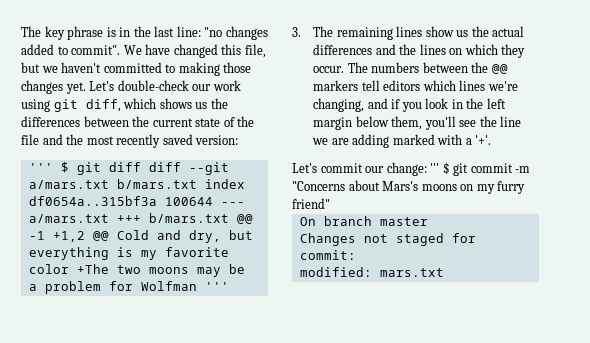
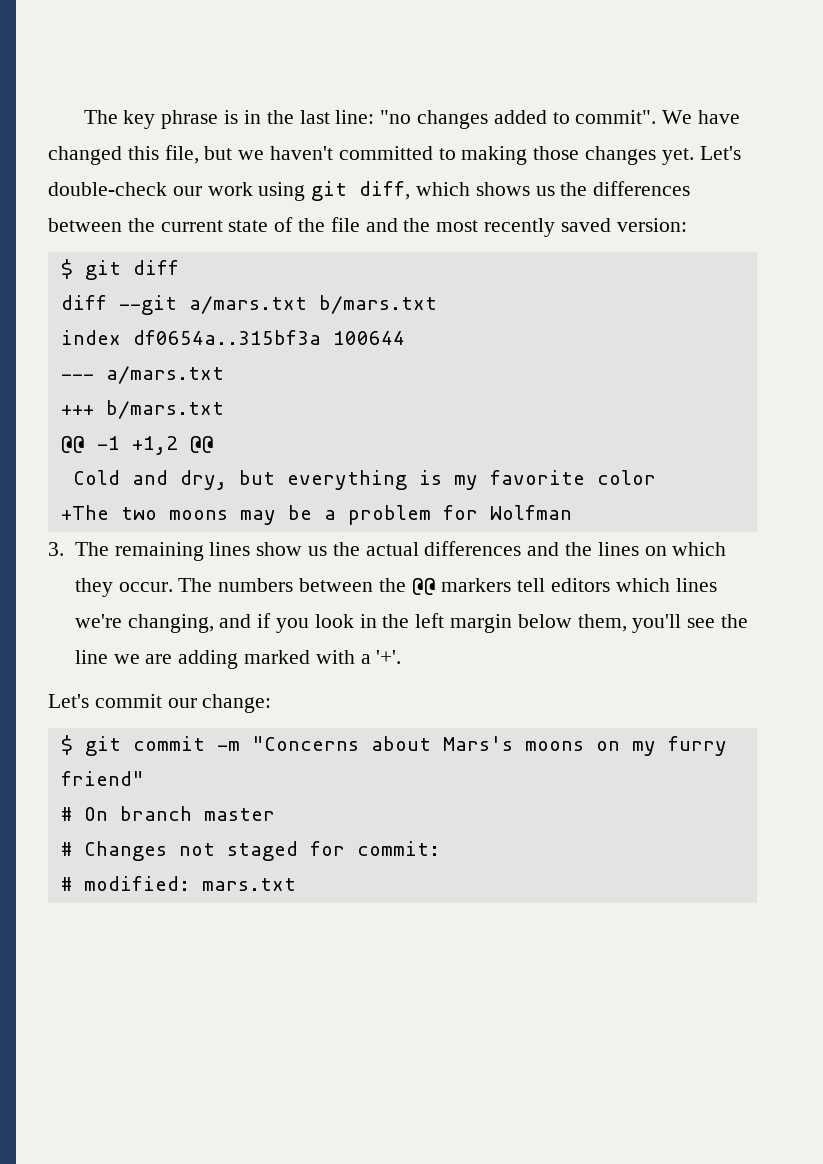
- ''' $ git diff diff --git a/mars.txt b/mars.txt index df0654a..315bf3a 100644 --- a/mars.txt +++ b/mars.txt @@ -1 +1,2 @@ Cold and dry, but everything is my favorite color +The two moons may be a problem for Wolfman '''
+ $ git diff
+ diff --git a/mars.txt b/mars.txt
+ index df0654a..315bf3a 100644
+ --- a/mars.txt
+ +++ b/mars.txt
+ @@ -1 +1,2 @@
+ Cold and dry, but everything is my favorite color
+ +The two moons may be a problem for Wolfman
- Let's commit our change: ''' $ git commit -m "Concerns about Mars's moons on my furry friend"
+ Let's commit our change:
+ $ git commit -m "Concerns about Mars's moons on my furry friend"
- On branch master
+ # On branch master
- Changes not staged for commit:
+ # Changes not staged for commit:
- modified: mars.txt
+ # modified: mars.txt

